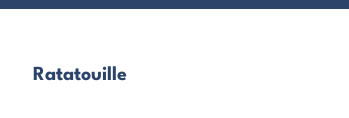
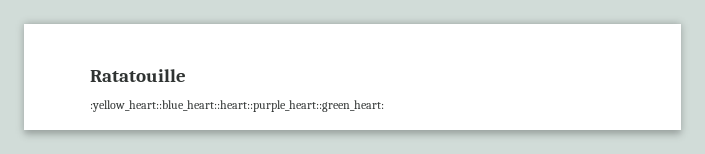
+ :yellow_heart::blue_heart::heart::purple_heart::green_heart:

